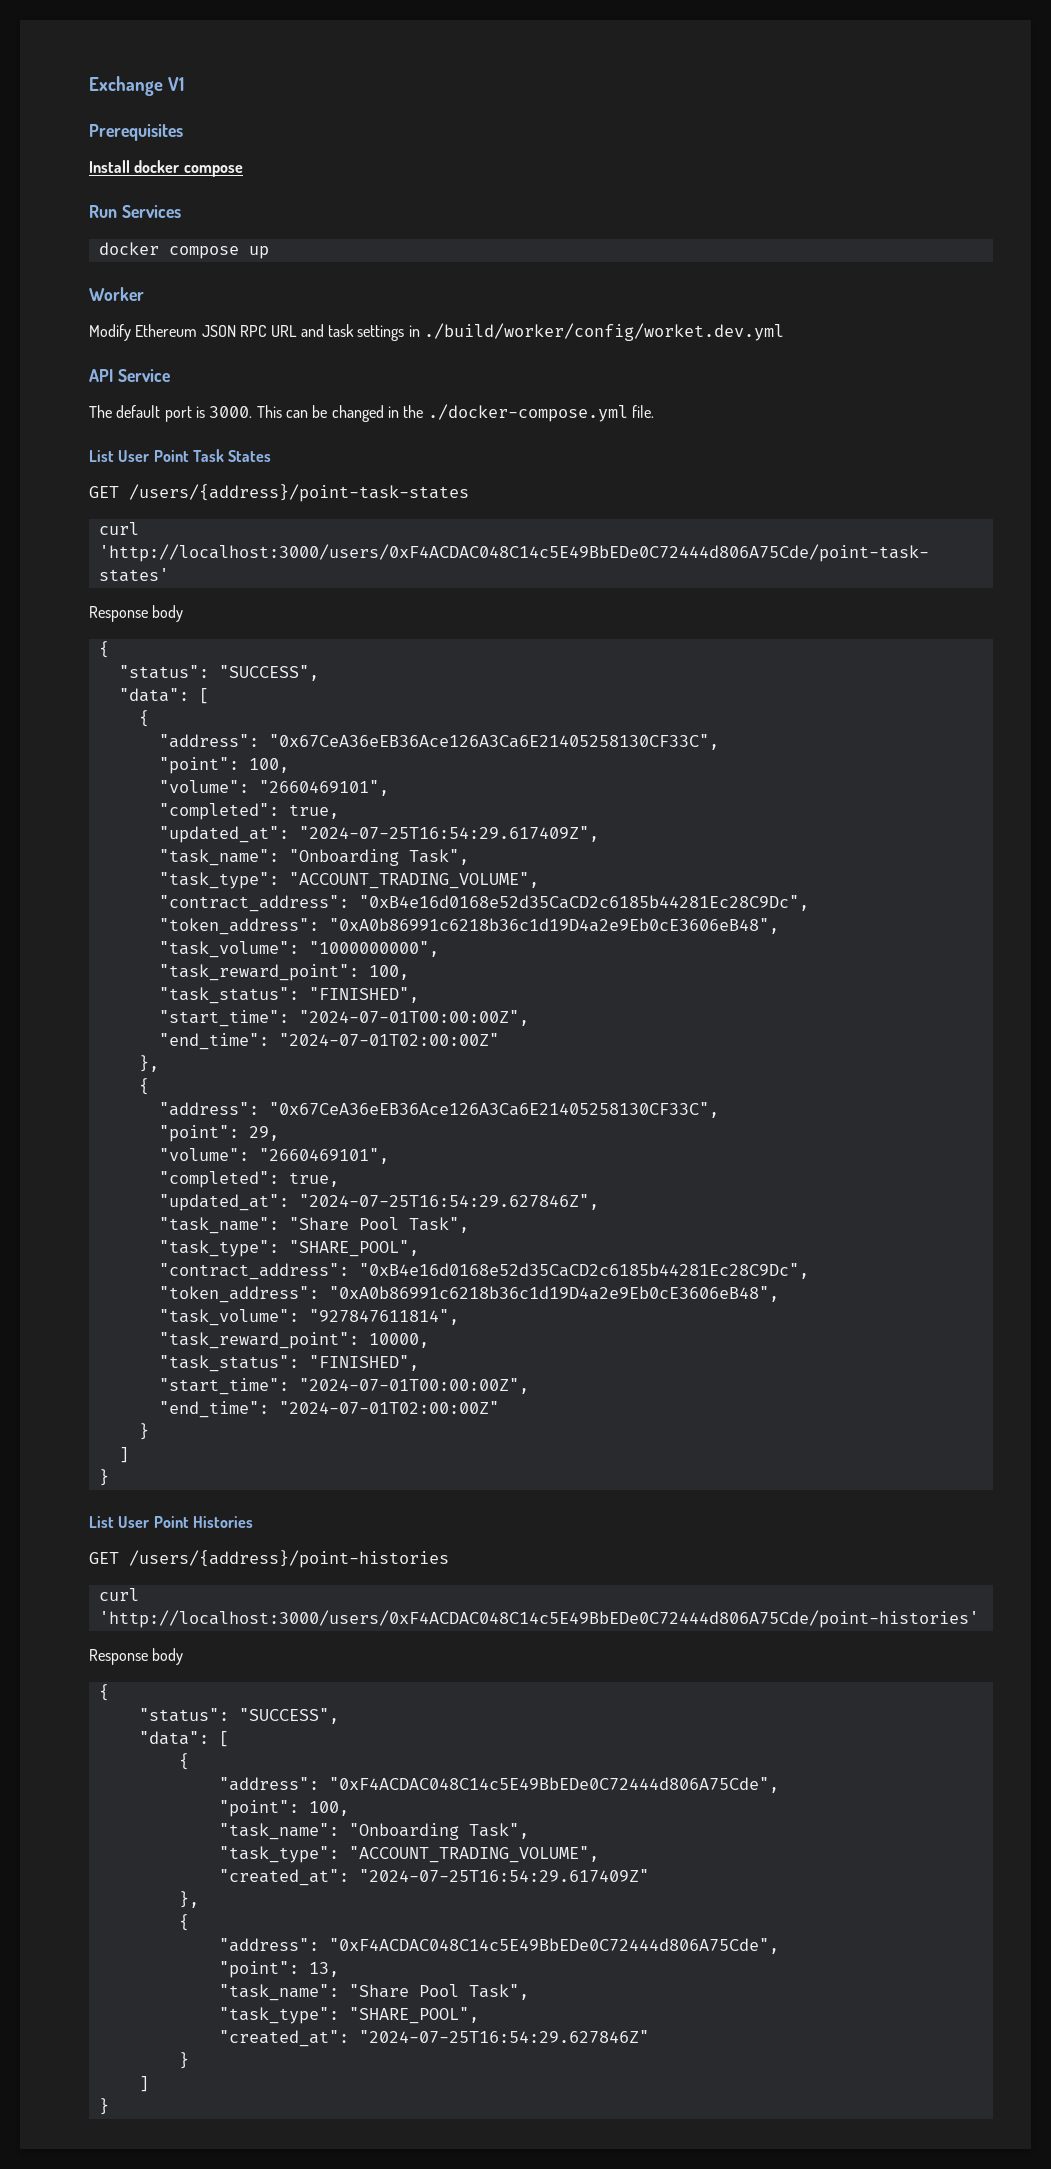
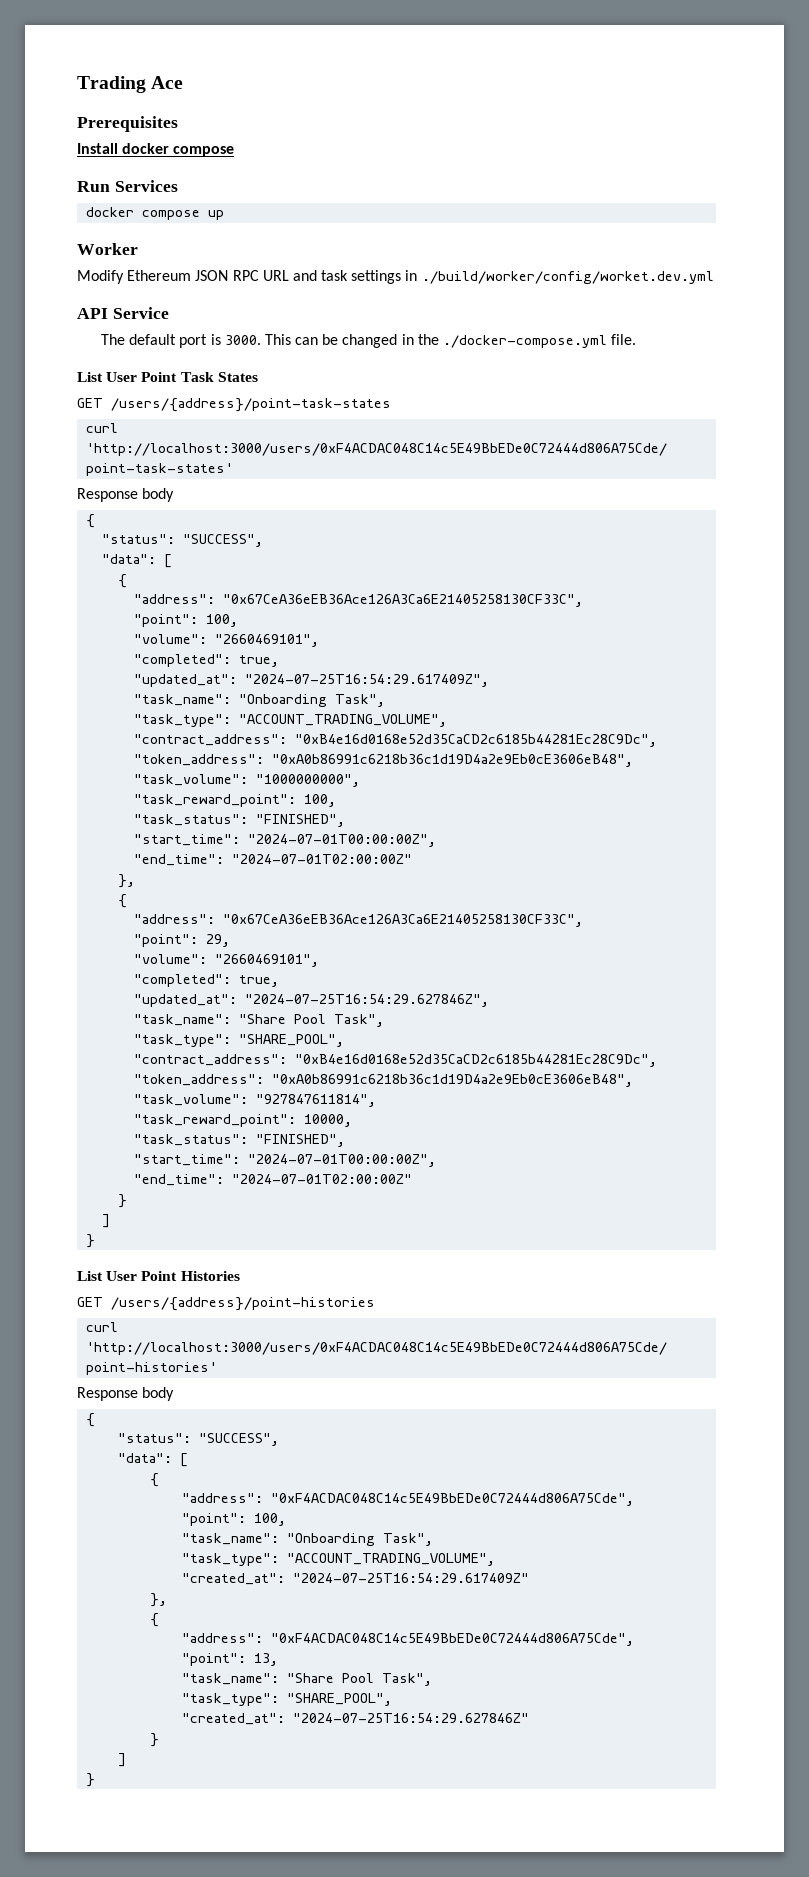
- Exchange V1
+ Trading Ace

